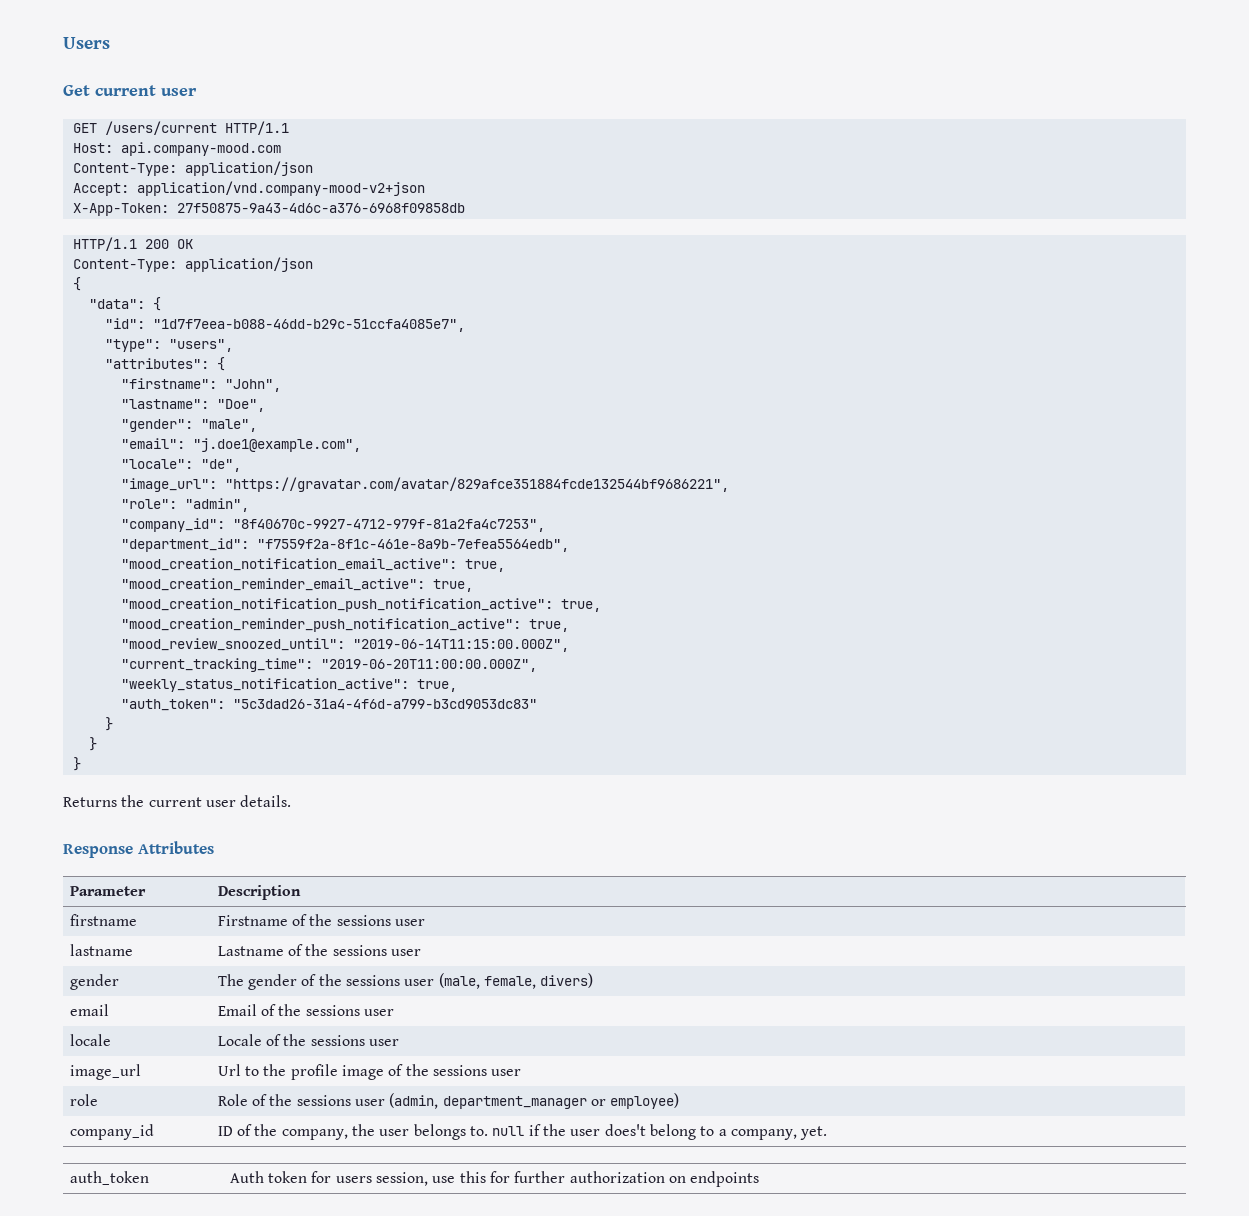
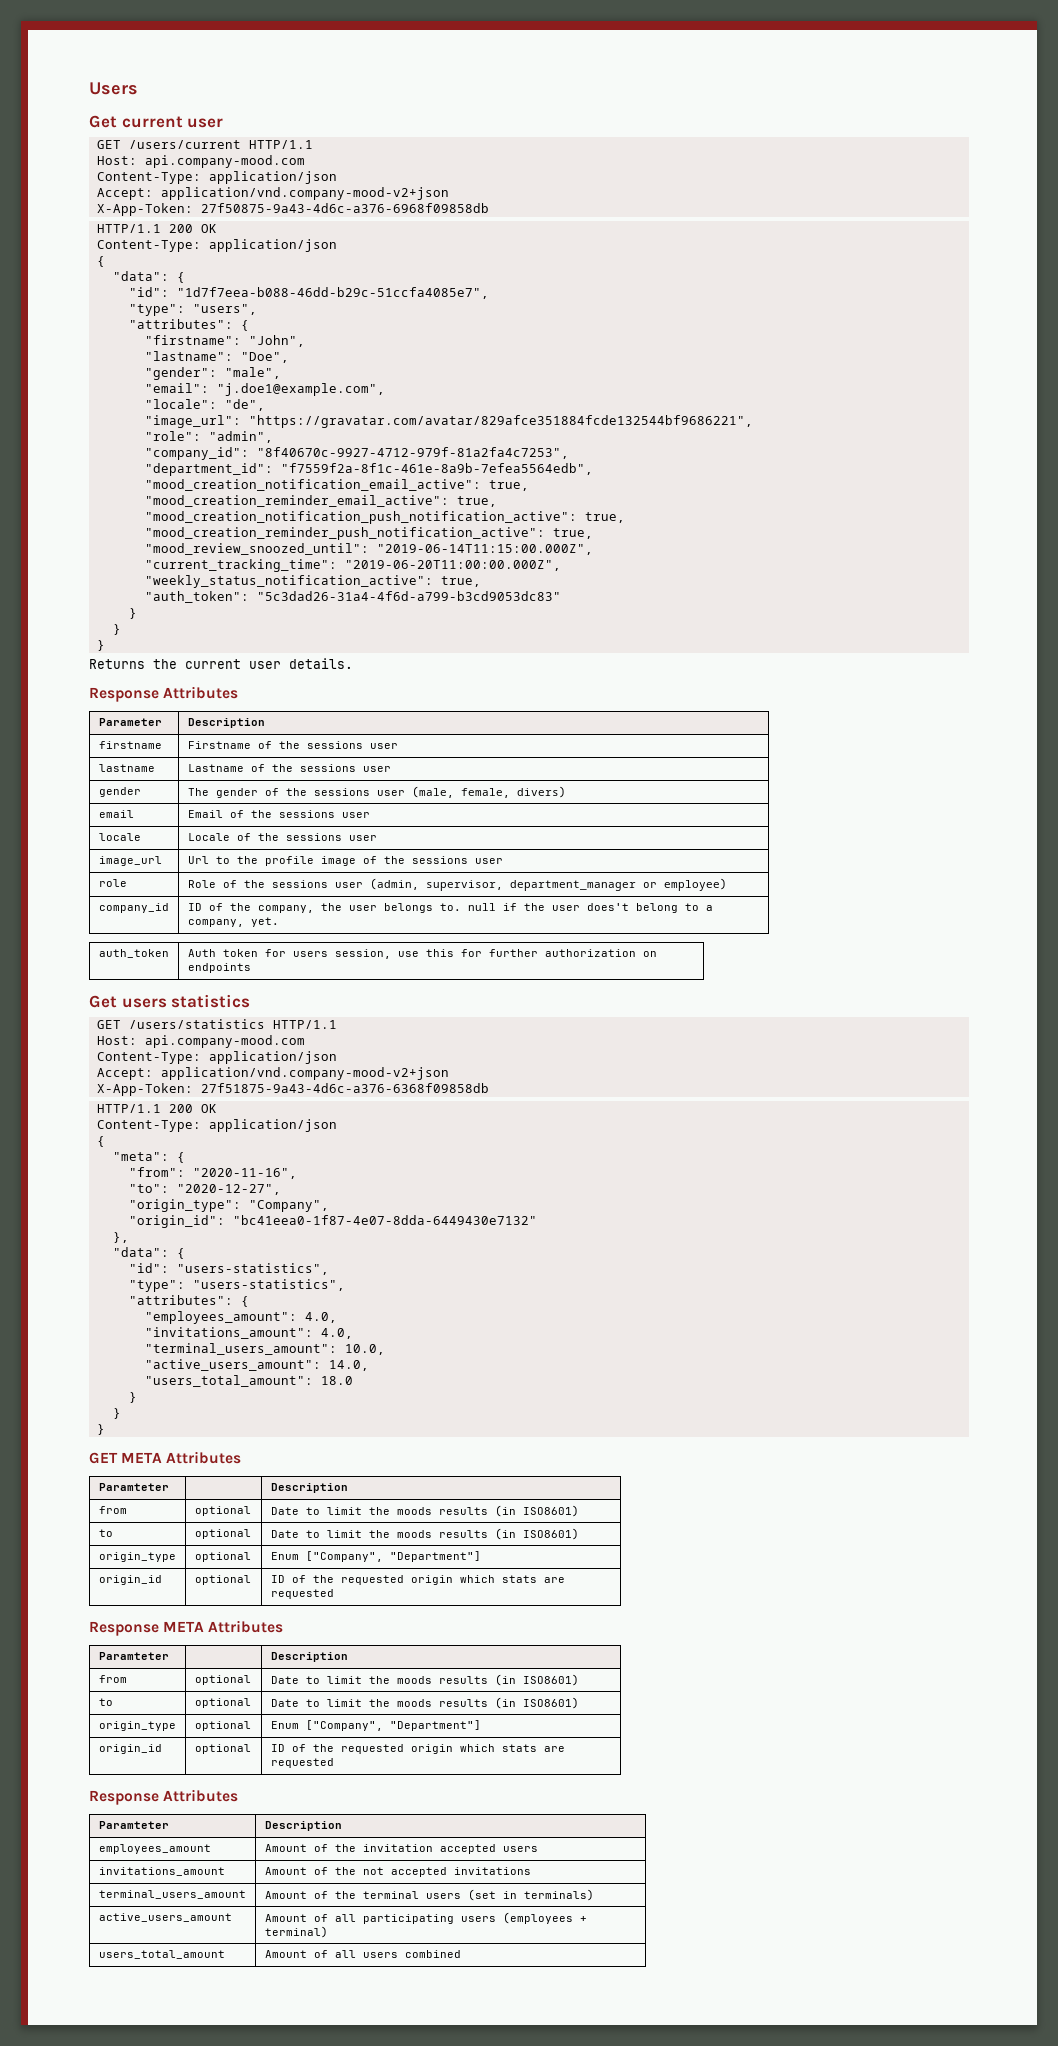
- role | Role of the sessions user (admin, department_manager or employee)
+ role | Role of the sessions user (admin, supervisor, department_manager or employee)
+ Get users statistics
+ GET /users/statistics HTTP/1.1
+ Host: api.company-mood.com
+ Content-Type: application/json
+ Accept: application/vnd.company-mood-v2+json
+ X-App-Token: 27f51875-9a43-4d6c-a376-6368f09858db
+ HTTP/1.1 200 OK
+ Content-Type: application/json
+ {
+ "meta": {
+ "from": "2020-11-16",
+ "to": "2020-12-27",
+ "origin_type": "Company",
+ "origin_id": "bc41eea0-1f87-4e07-8dda-6449430e7132"
+ },
+ "data": {
+ "id": "users-statistics",
+ "type": "users-statistics",
+ "attributes": {
+ "employees_amount": 4.0,
+ "invitations_amount": 4.0,
+ "terminal_users_amount": 10.0,
+ "active_users_amount": 14.0,
+ "users_total_amount": 18.0
+ }
+ }
+ }
+ GET META Attributes
+ Paramteter | | Description
+ from | optional | Date to limit the moods results (in ISO8601)
+ to | optional | Date to limit the moods results (in ISO8601)
+ origin_type | optional | Enum ["Company", "Department"]
+ origin_id | optional | ID of the requested origin which stats are requested
+ Response META Attributes
+ Paramteter | | Description
+ from | optional | Date to limit the moods results (in ISO8601)
+ to | optional | Date to limit the moods results (in ISO8601)
+ origin_type | optional | Enum ["Company", "Department"]
+ origin_id | optional | ID of the requested origin which stats are requested
+ Response Attributes
+ Paramteter | Description
+ employees_amount | Amount of the invitation accepted users
+ invitations_amount | Amount of the not accepted invitations
+ terminal_users_amount | Amount of the terminal users (set in terminals)
+ active_users_amount | Amount of all participating users (employees + terminal)
+ users_total_amount | Amount of all users combined

